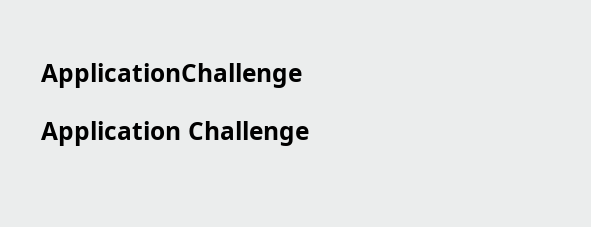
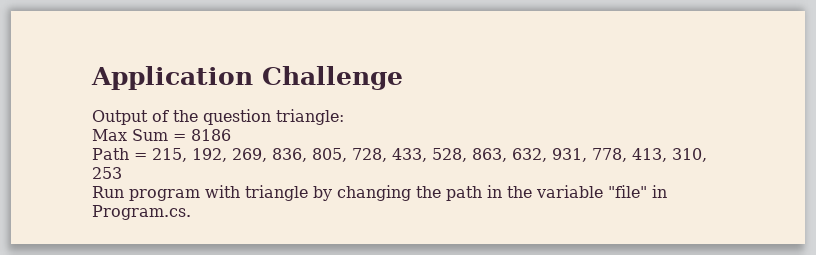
- ApplicationChallenge
+ Output of the question triangle:
+ Max Sum = 8186
+ Path = 215, 192, 269, 836, 805, 728, 433, 528, 863, 632, 931, 778, 413, 310, 253
+ Run program with triangle by changing the path in the variable "file" in Program.cs.

